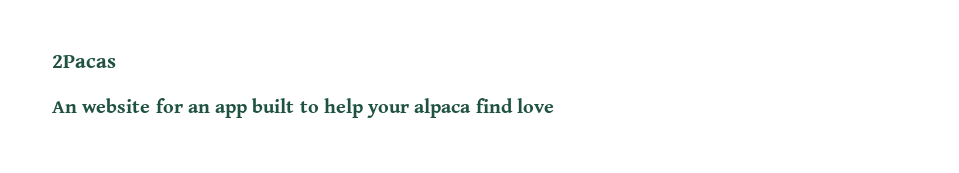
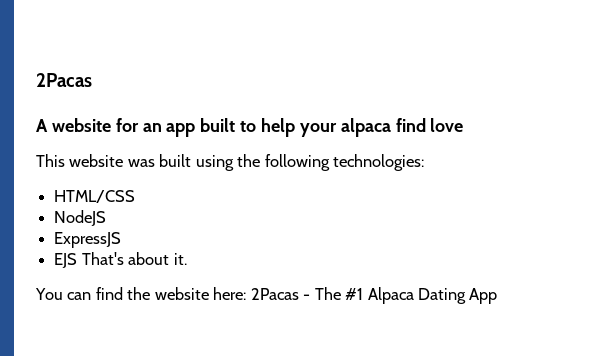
- An website for an app built to help your alpaca find love
+ A website for an app built to help your alpaca find love
+ This website was built using the following technologies:
+ HTML/CSS
+ NodeJS
+ ExpressJS
+ EJS That's about it.
+ You can find the website here: 2Pacas - The #1 Alpaca Dating App

